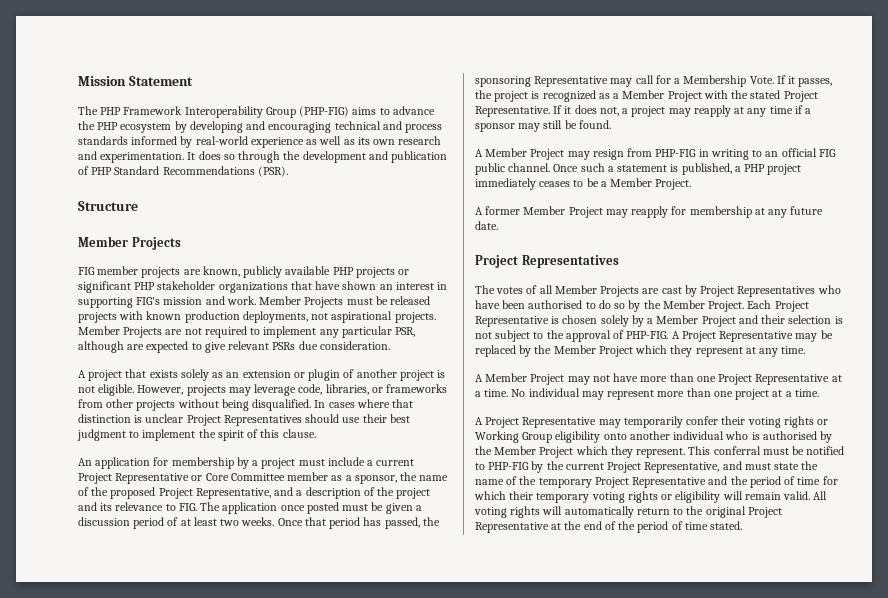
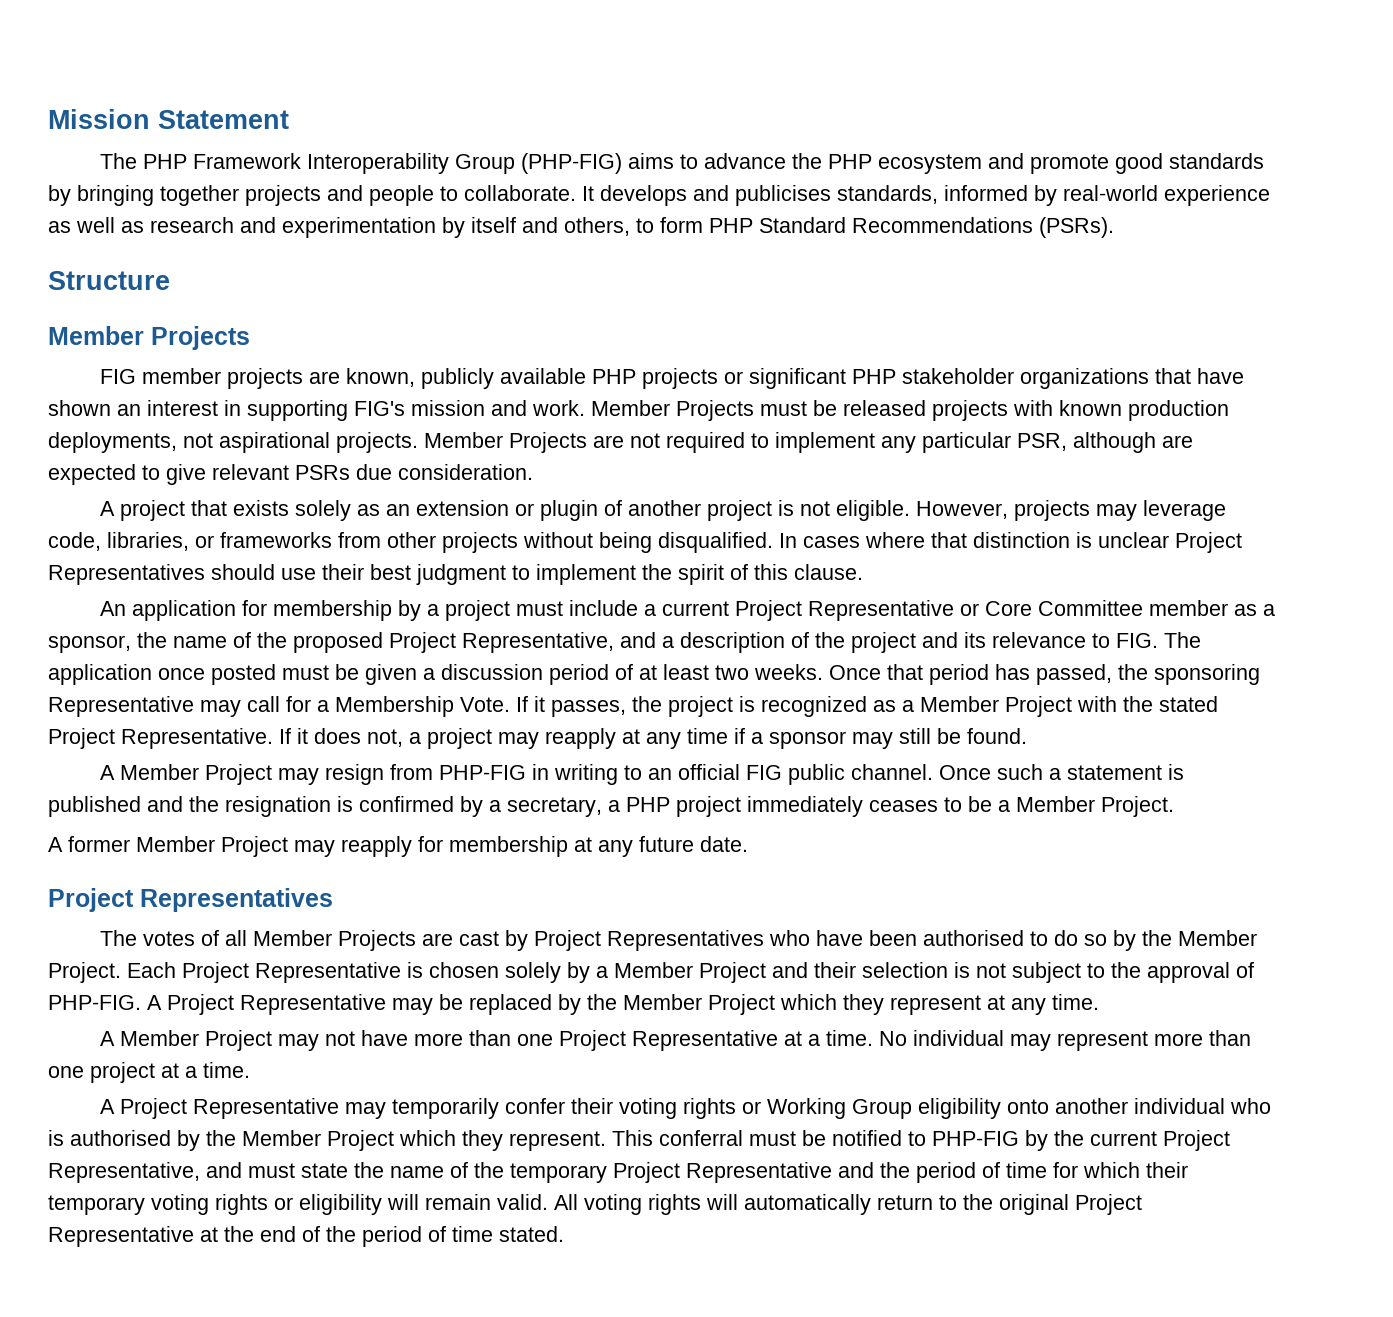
- The PHP Framework Interoperability Group (PHP-FIG) aims to advance the PHP ecosystem by developing and encouraging technical and process standards informed by real-world experience as well as its own research and experimentation. It does so through the development and publication of PHP Standard Recommendations (PSR).
+ The PHP Framework Interoperability Group (PHP-FIG) aims to advance the PHP ecosystem and promote good standards by bringing together projects and people to collaborate. It develops and publicises standards, informed by real-world experience as well as research and experimentation by itself and others, to form PHP Standard Recommendations (PSRs).
- Once such a statement is published, a PHP project immediately ceases to be a Member Project.
+ Once such a statement is published and the resignation is confirmed by a secretary, a PHP project immediately ceases to be a Member Project.

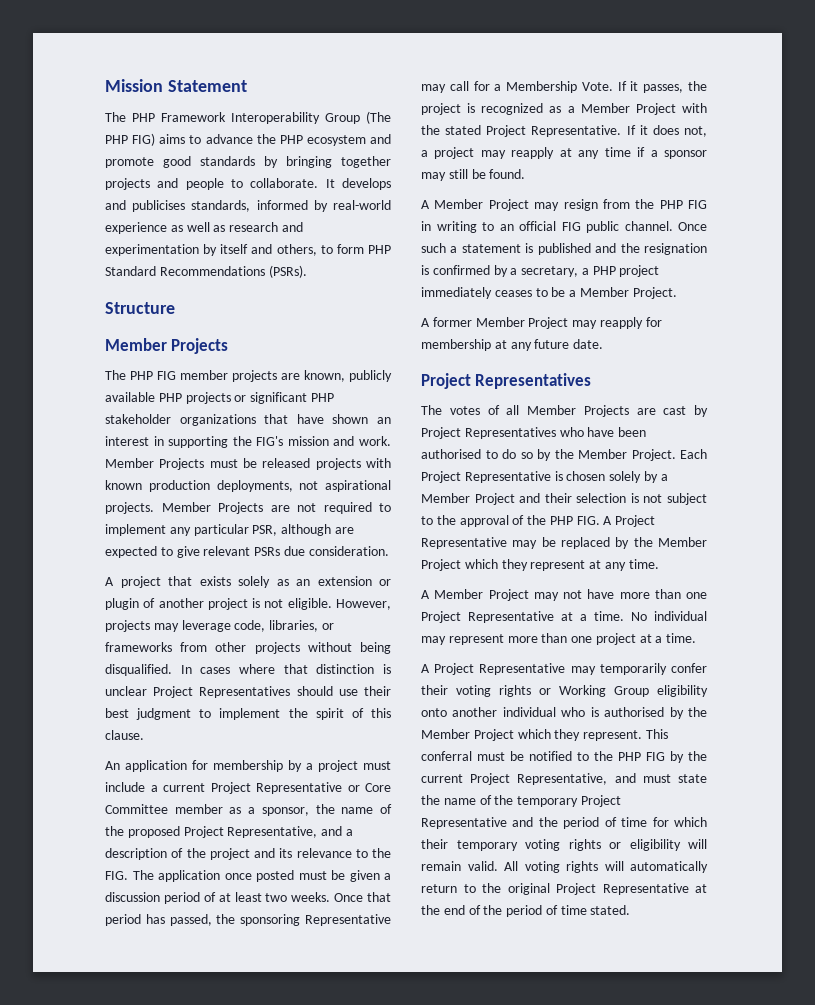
- The PHP Framework Interoperability Group (PHP-FIG) aims to advance the PHP ecosystem and promote good standards by bringing together projects and people to collaborate.
+ The PHP Framework Interoperability Group (The PHP FIG) aims to advance the PHP ecosystem and promote good standards by bringing together projects and people to collaborate.
- FIG member projects are known, publicly available PHP projects or significant PHP stakeholder organizations that have shown an interest in supporting FIG's mission and work.
+ The PHP FIG member projects are known, publicly available PHP projects or significant PHP stakeholder organizations that have shown an interest in supporting the FIG's mission and work.
- An application for membership by a project must include a current Project Representative or Core Committee member as a sponsor, the name of the proposed Project Representative, and a description of the project and its relevance to FIG. The application once posted must be given a discussion period of at least two weeks.
+ An application for membership by a project must include a current Project Representative or Core Committee member as a sponsor, the name of the proposed Project Representative, and a description of the project and its relevance to the FIG. The application once posted must be given a discussion period of at least two weeks.
- A Member Project may resign from PHP-FIG in writing to an official FIG public channel.
+ A Member Project may resign from the PHP FIG in writing to an official FIG public channel.
- Each Project Representative is chosen solely by a Member Project and their selection is not subject to the approval of PHP-FIG. A Project Representative may be replaced by the Member Project which they represent at any time.
+ Each Project Representative is chosen solely by a Member Project and their selection is not subject to the approval of the PHP FIG. A Project Representative may be replaced by the Member Project which they represent at any time.
- This conferral must be notified to PHP-FIG by the current Project Representative, and must state the name of the temporary Project Representative and the period of time for which their temporary voting rights or eligibility will remain valid.
+ This conferral must be notified to the PHP FIG by the current Project Representative, and must state the name of the temporary Project Representative and the period of time for which their temporary voting rights or eligibility will remain valid.

